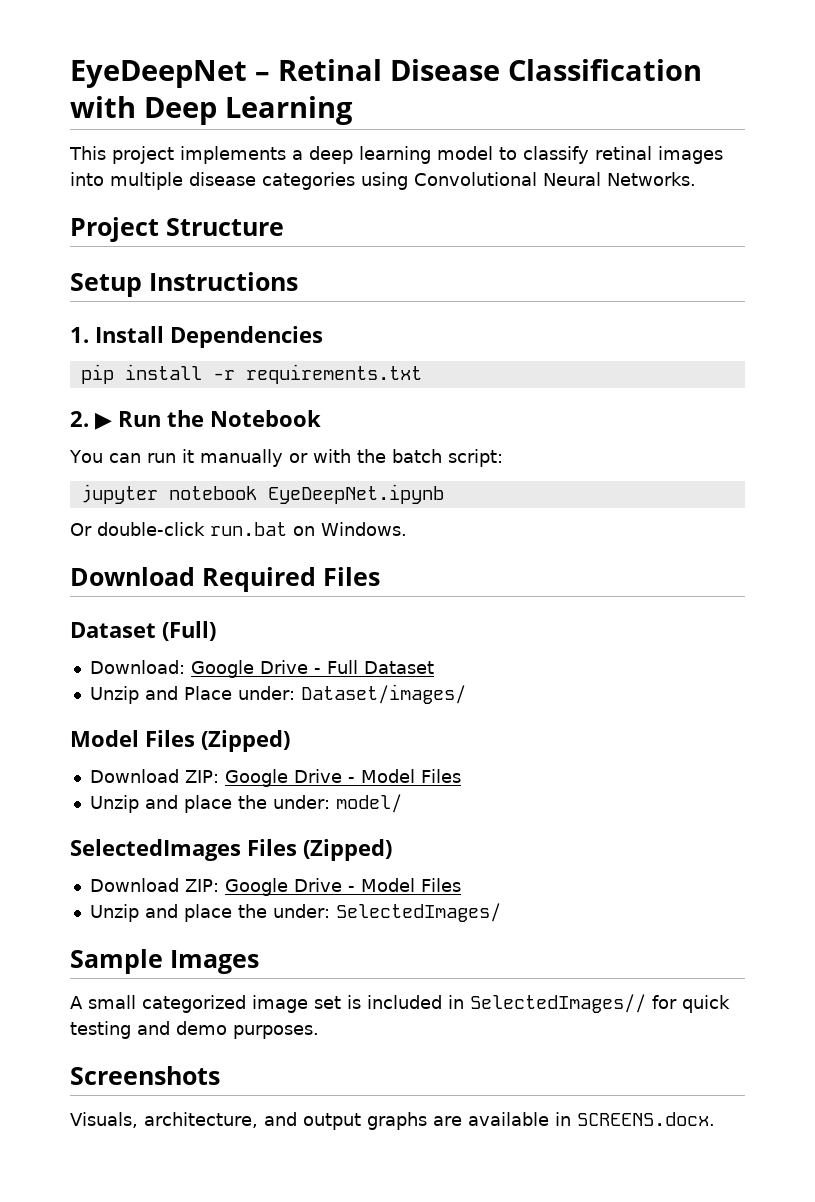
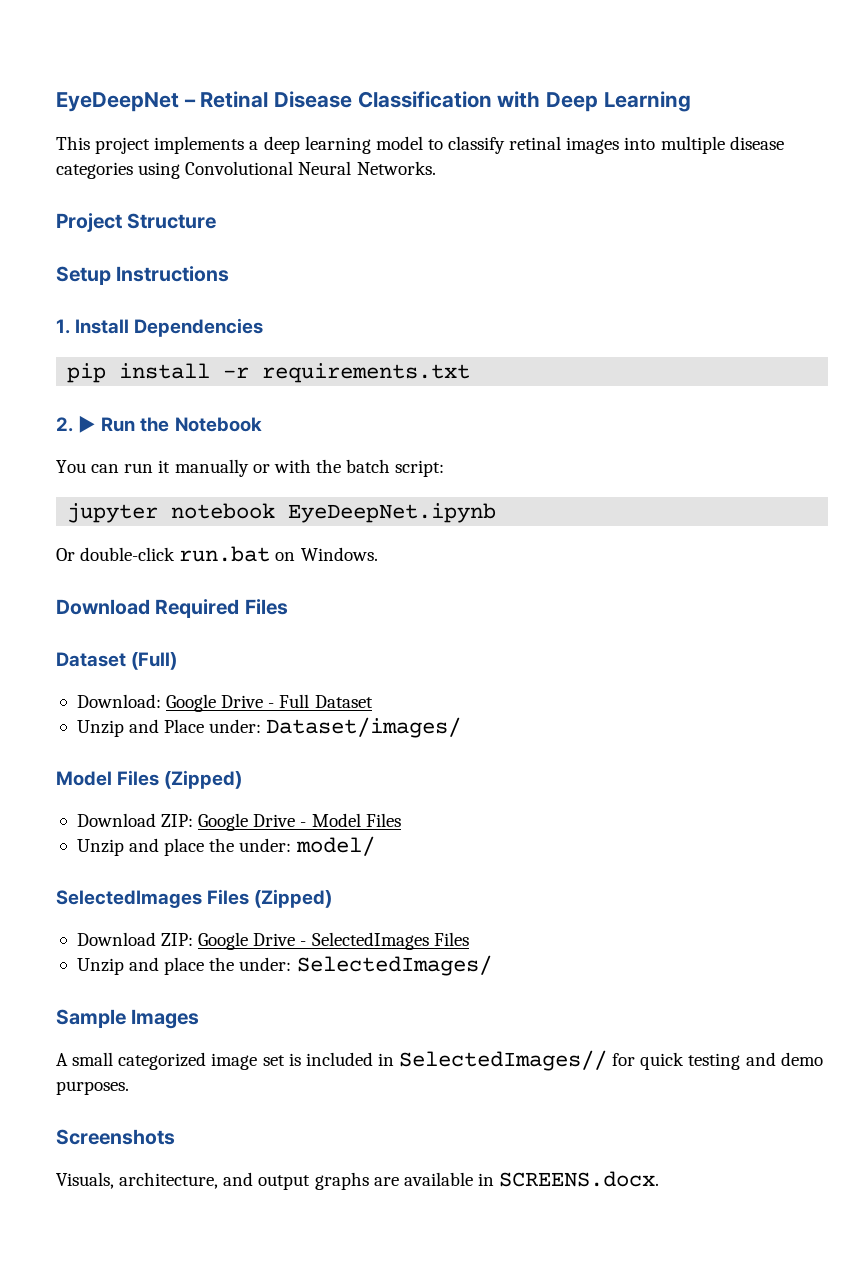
  SelectedImages Files (Zipped)
- Download ZIP: Google Drive - Model Files
+ Download ZIP: Google Drive - SelectedImages Files

